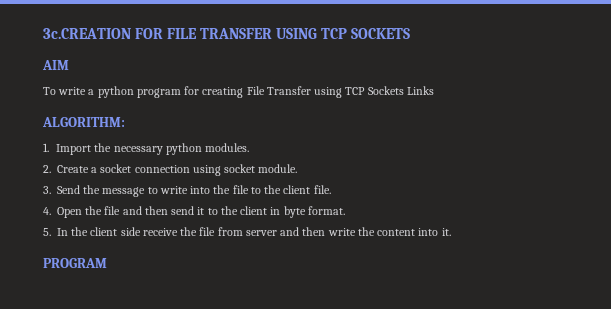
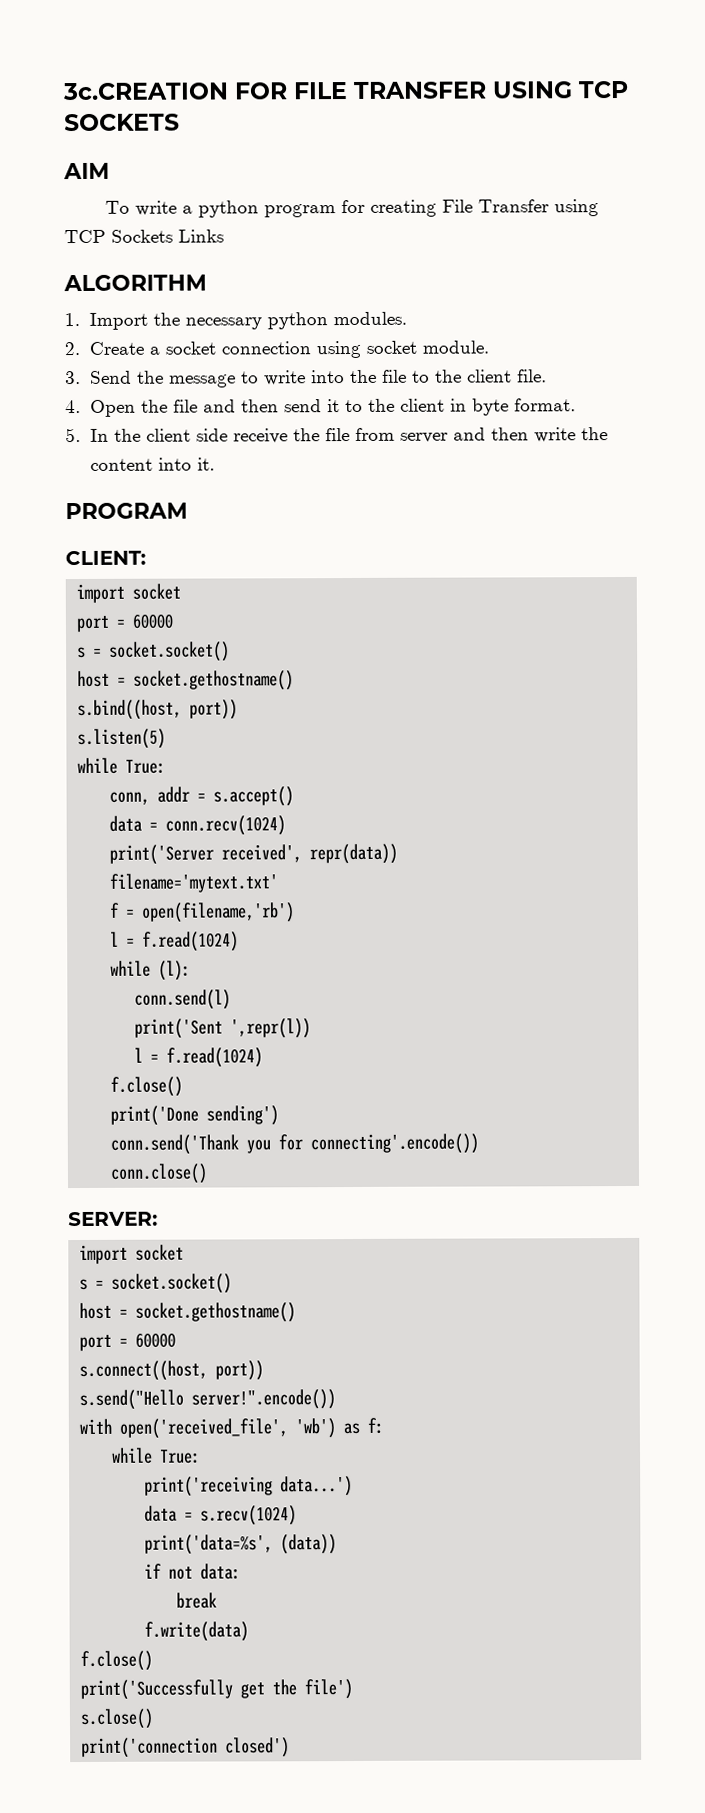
- ALGORITHM:
+ ALGORITHM
+ CLIENT:
+ import socket
+ port = 60000
+ s = socket.socket()
+ host = socket.gethostname()
+ s.bind((host, port))
+ s.listen(5)
+ while True:
+ conn, addr = s.accept()
+ data = conn.recv(1024)
+ print('Server received', repr(data))
+ filename='mytext.txt'
+ f = open(filename,'rb')
+ l = f.read(1024)
+ while (l):
+ conn.send(l)
+ print('Sent ',repr(l))
+ l = f.read(1024)
+ f.close()
+ print('Done sending')
+ conn.send('Thank you for connecting'.encode())
+ conn.close()
+ SERVER:
+ import socket
+ s = socket.socket()
+ host = socket.gethostname()
+ port = 60000
+ s.connect((host, port))
+ s.send("Hello server!".encode())
+ with open('received_file', 'wb') as f:
+ while True:
+ print('receiving data...')
+ data = s.recv(1024)
+ print('data=%s', (data))
+ if not data:
+ break
+ f.write(data)
+ f.close()
+ print('Successfully get the file')
+ s.close()
+ print('connection closed')

